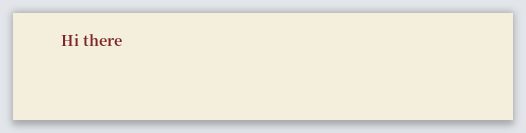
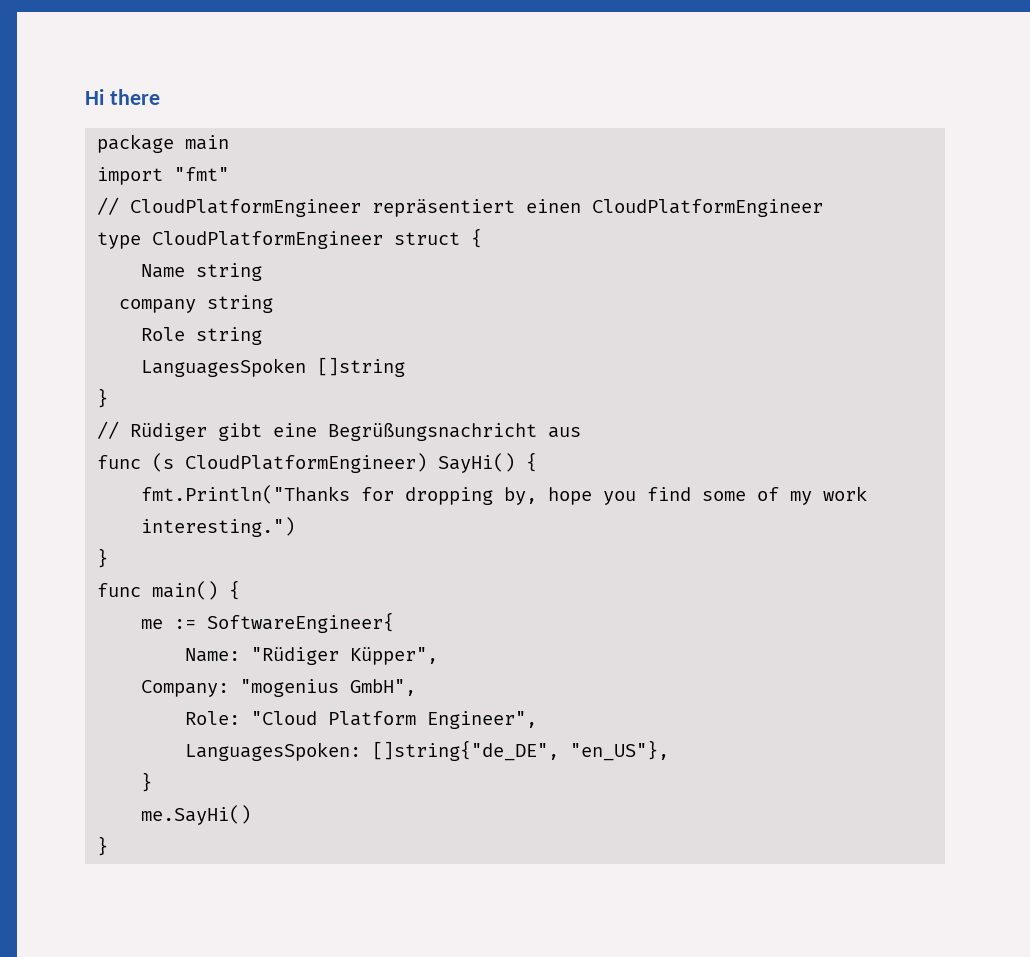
+ package main
+ import "fmt"
+ // CloudPlatformEngineer repräsentiert einen CloudPlatformEngineer
+ type CloudPlatformEngineer struct {
+ Name string
+ company string
+ Role string
+ LanguagesSpoken []string
+ }
+ // Rüdiger gibt eine Begrüßungsnachricht aus
+ func (s CloudPlatformEngineer) SayHi() {
+ fmt.Println("Thanks for dropping by, hope you find some of my work interesting.")
+ }
+ func main() {
+ me := SoftwareEngineer{
+ Name: "Rüdiger Küpper",
+ Company: "mogenius GmbH",
+ Role: "Cloud Platform Engineer",
+ LanguagesSpoken: []string{"de_DE", "en_US"},
+ }
+ me.SayHi()
+ }

